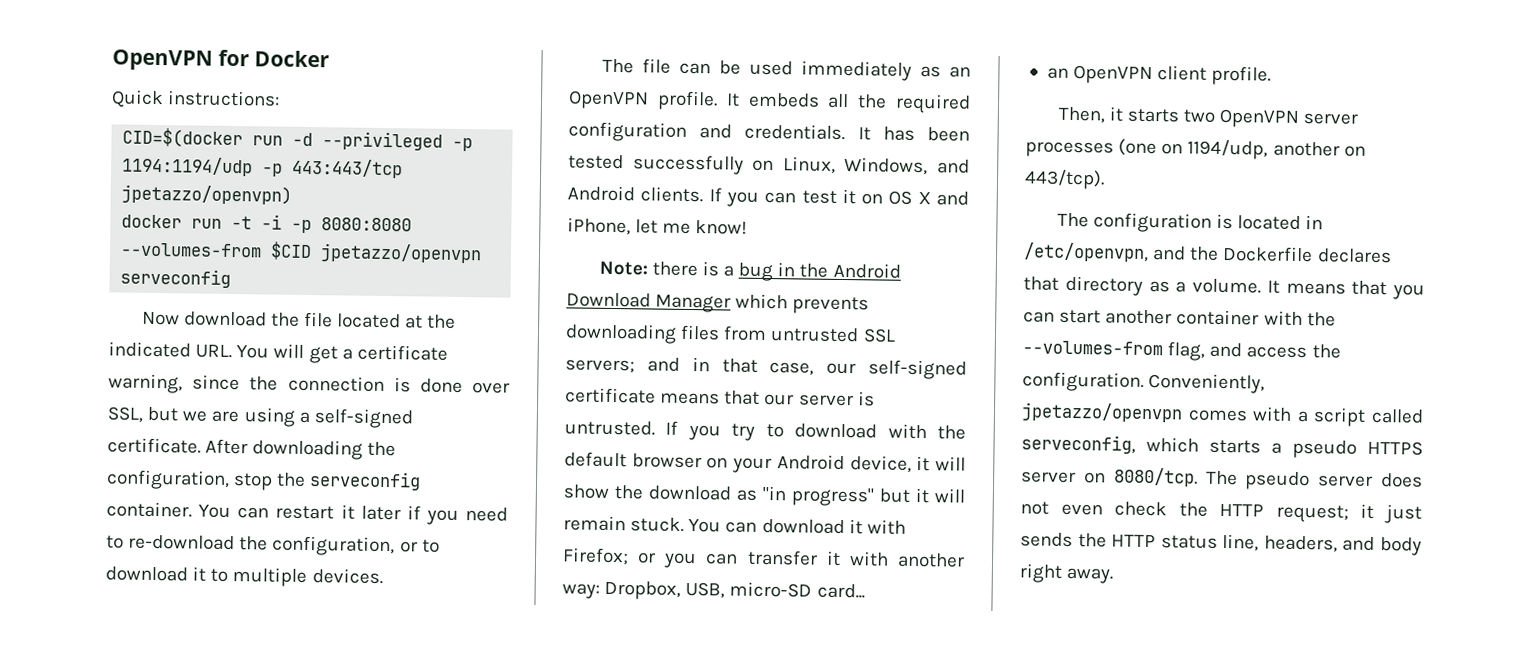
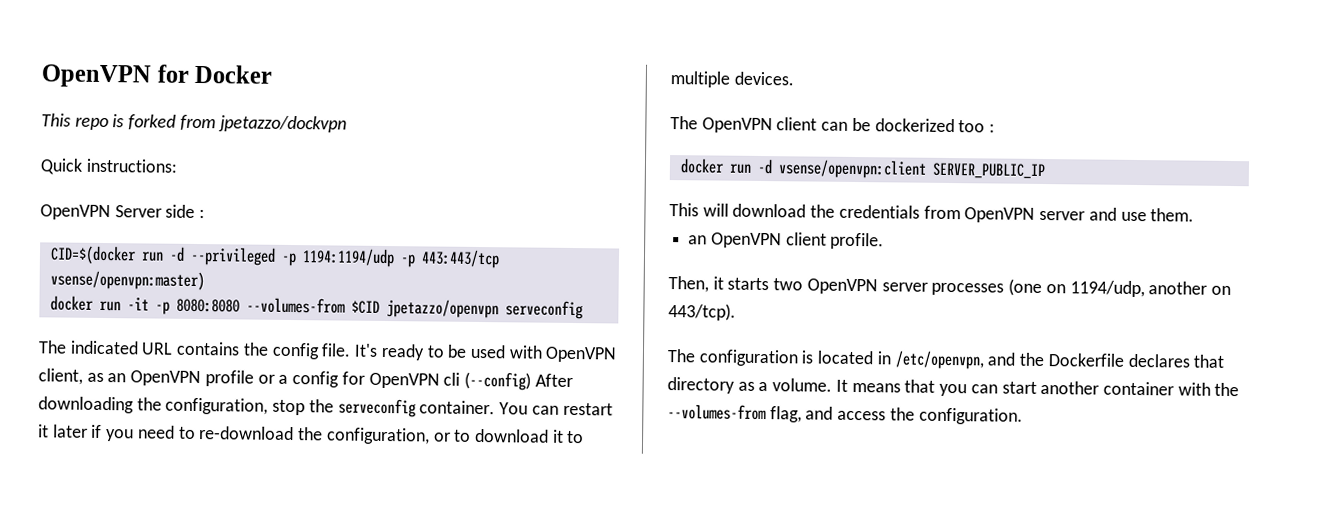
+ This repo is forked from jpetazzo/dockvpn
  Quick instructions:
+ OpenVPN Server side :
- CID=$(docker run -d --privileged -p 1194:1194/udp -p 443:443/tcp jpetazzo/openvpn)
- docker run -t -i -p 8080:8080 --volumes-from $CID jpetazzo/openvpn serveconfig
+ CID=$(docker run -d --privileged -p 1194:1194/udp -p 443:443/tcp vsense/openvpn:master)
+ docker run -it -p 8080:8080 --volumes-from $CID jpetazzo/openvpn serveconfig
- Now download the file located at the indicated URL. You will get a certificate warning, since the connection is done over SSL, but we are using a self-signed certificate. After downloading the configuration, stop the serveconfig container.
+ The indicated URL contains the config file. It's ready to be used with OpenVPN client, as an OpenVPN profile or a config for OpenVPN cli (--config) After downloading the configuration, stop the serveconfig container.
- The file can be used immediately as an OpenVPN profile. It embeds all the required configuration and credentials. It has been tested successfully on Linux, Windows, and Android clients. If you can test it on OS X and iPhone, let me know!
- Note: there is a bug in the Android Download Manager which prevents downloading files from untrusted SSL servers; and in that case, our self-signed certificate means that our server is untrusted. If you try to download with the default browser on your Android device, it will show the download as "in progress" but it will remain stuck. You can download it with Firefox; or you can transfer it with another way: Dropbox, USB, micro-SD card...
+ The OpenVPN client can be dockerized too :
+ docker run -d vsense/openvpn:client SERVER_PUBLIC_IP
+ This will download the credentials from OpenVPN server and use them.
- Conveniently, jpetazzo/openvpn comes with a script called serveconfig, which starts a pseudo HTTPS server on 8080/tcp. The pseudo server does not even check the HTTP request; it just sends the HTTP status line, headers, and body right away.

